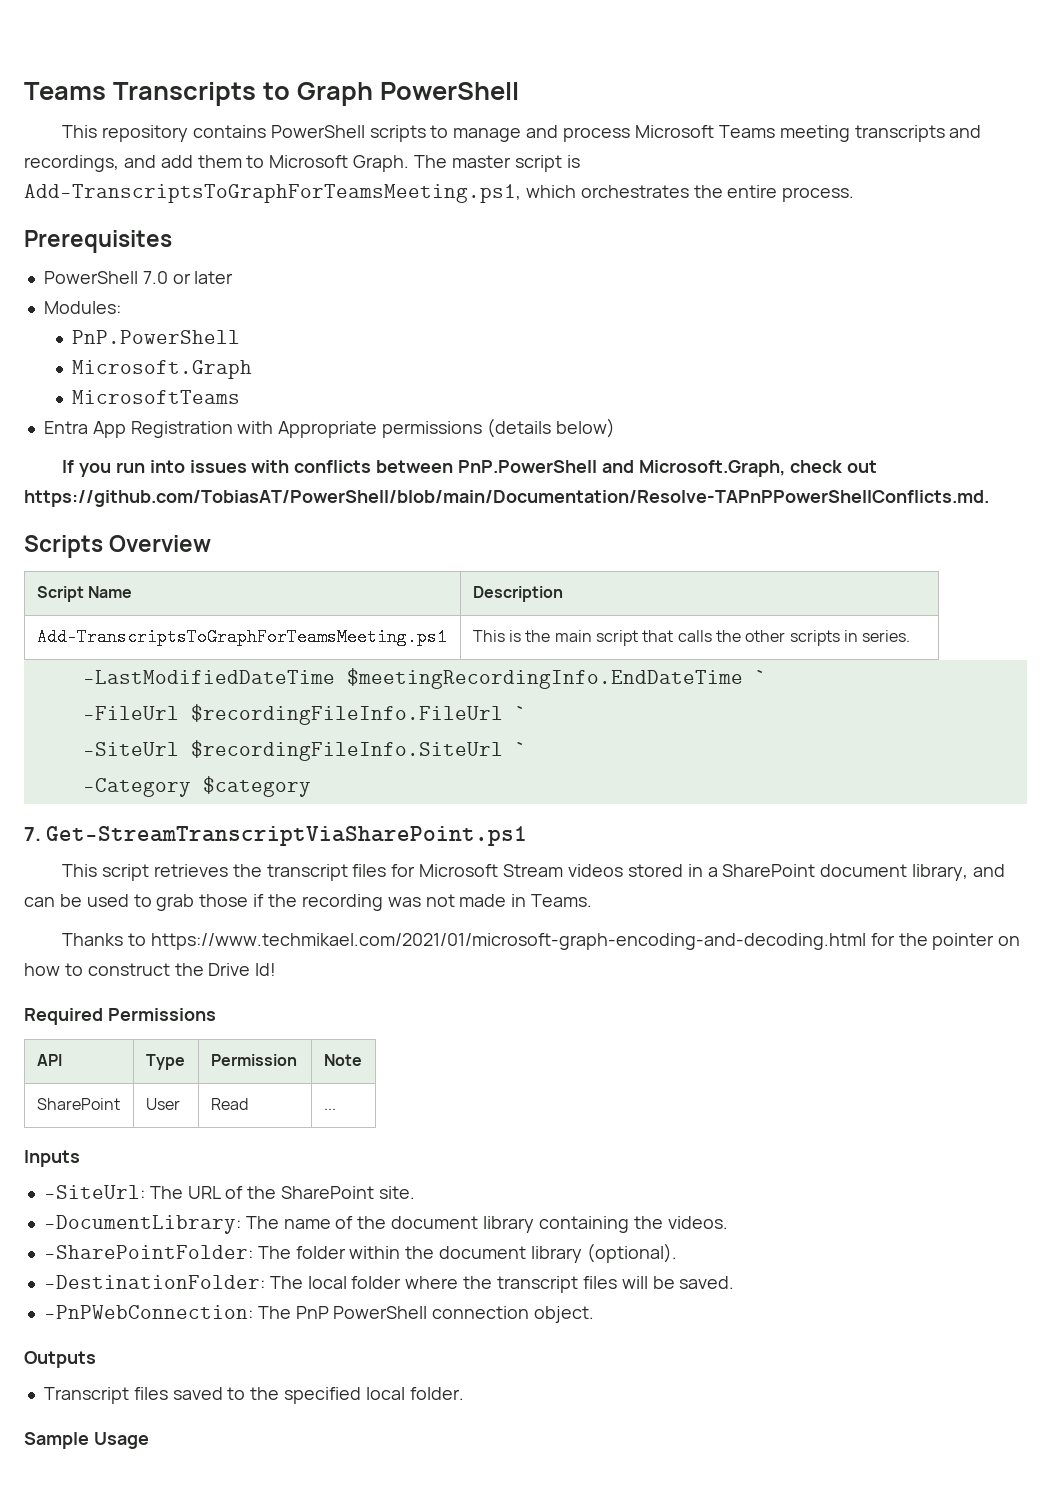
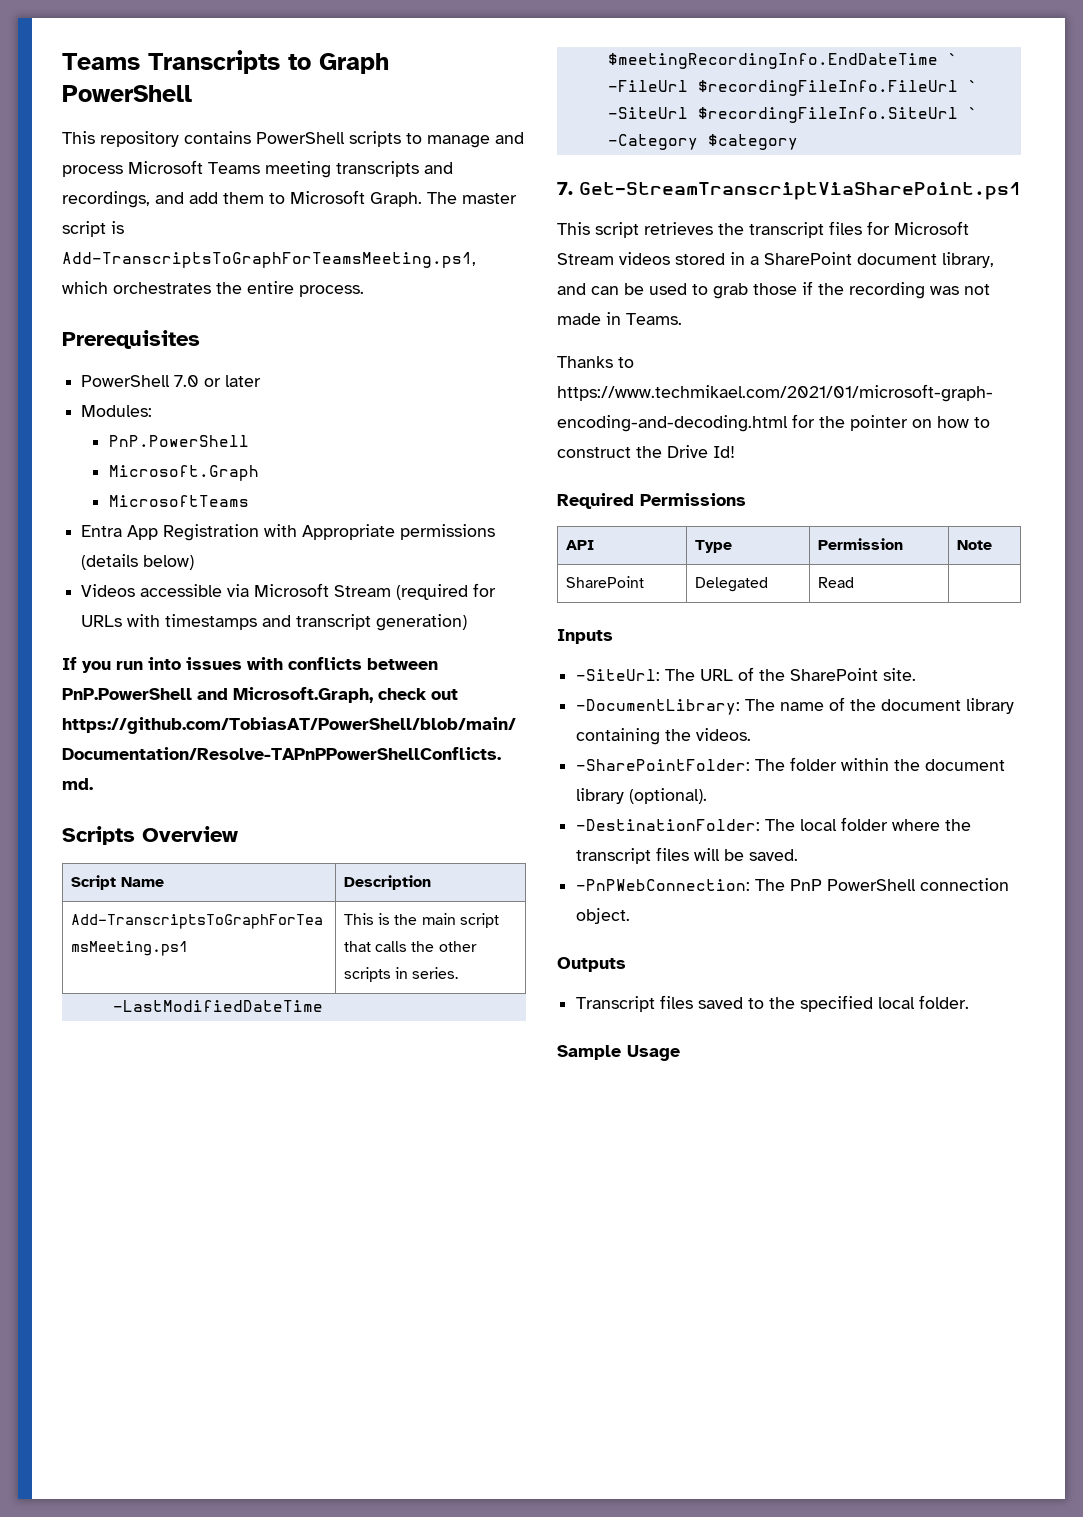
+ Videos accessible via Microsoft Stream (required for URLs with timestamps and transcript generation)
- SharePoint | User | Read | ...
+ SharePoint | Delegated | Read |

